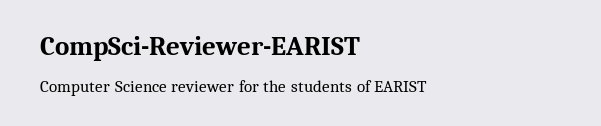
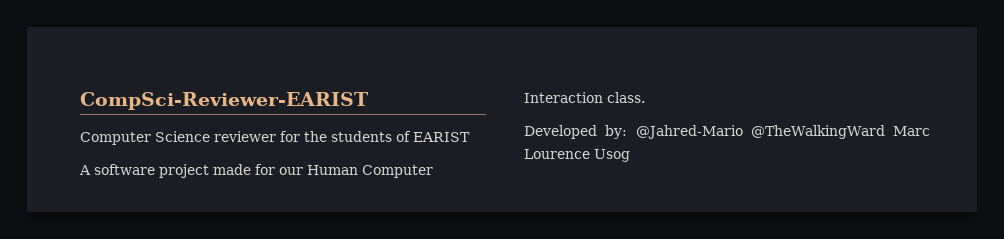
+ A software project made for our Human Computer Interaction class.
+ Developed by: @Jahred-Mario @TheWalkingWard Marc Lourence Usog

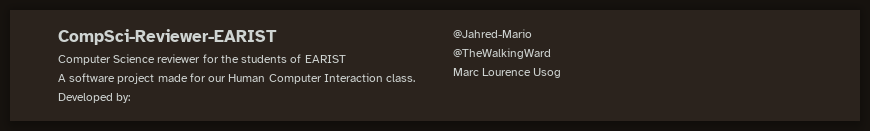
- Developed by: @Jahred-Mario @TheWalkingWard Marc Lourence Usog
+ Developed by:
+ @Jahred-Mario
+ @TheWalkingWard
+ Marc Lourence Usog

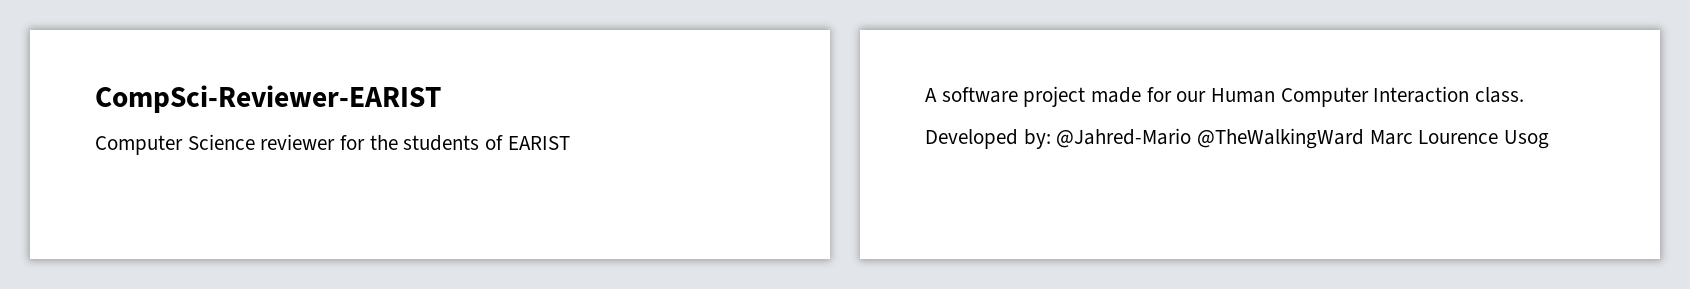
- Developed by:
- @Jahred-Mario
- @TheWalkingWard
- Marc Lourence Usog
+ Developed by: @Jahred-Mario @TheWalkingWard Marc Lourence Usog

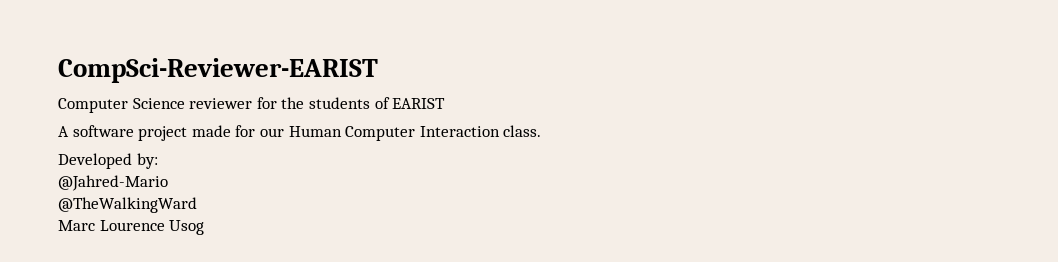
- Developed by: @Jahred-Mario @TheWalkingWard Marc Lourence Usog
+ Developed by:
+ @Jahred-Mario
+ @TheWalkingWard
+ Marc Lourence Usog

